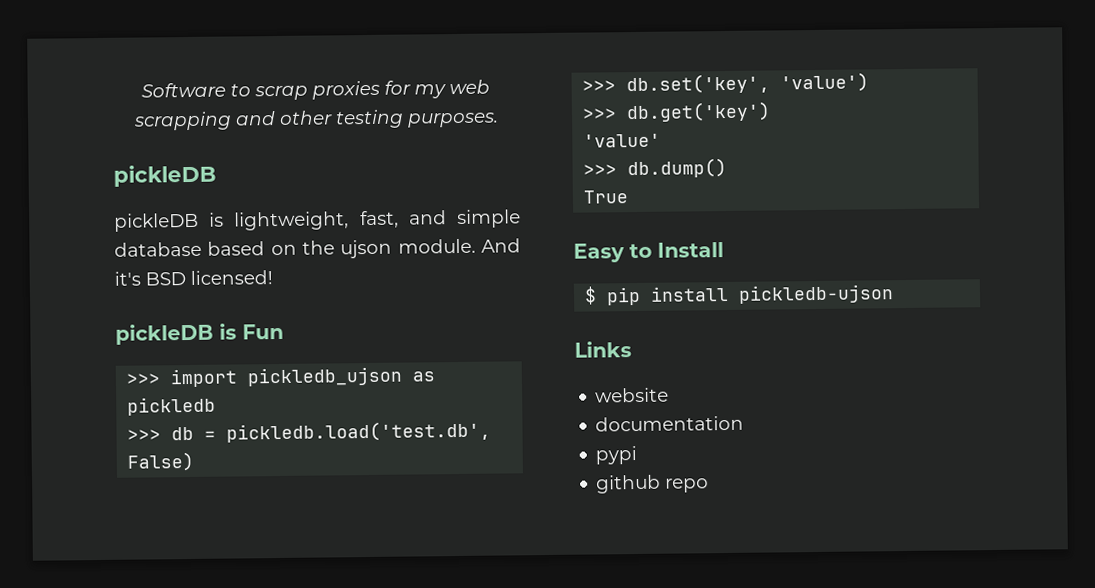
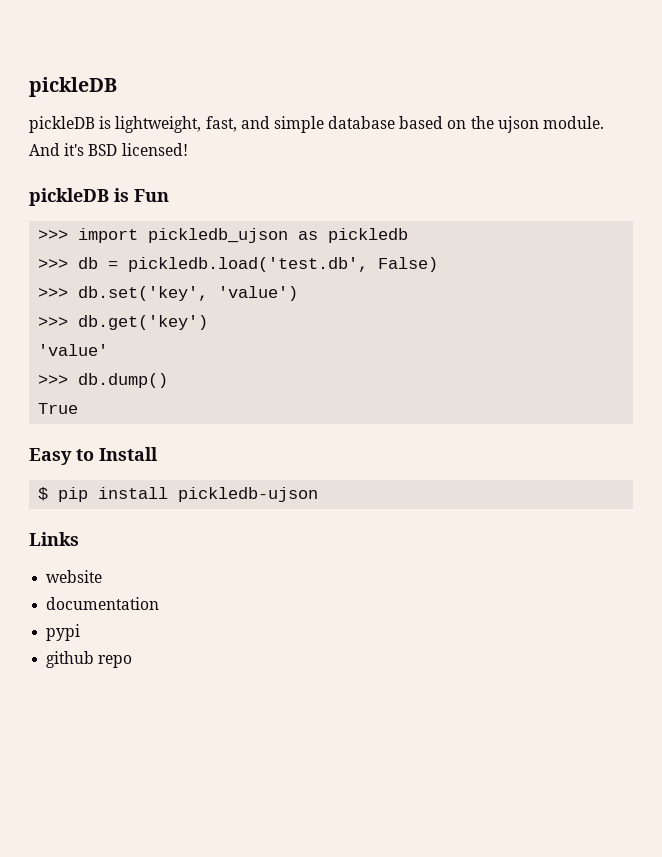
- Software to scrap proxies for my web scrapping and other testing purposes.

